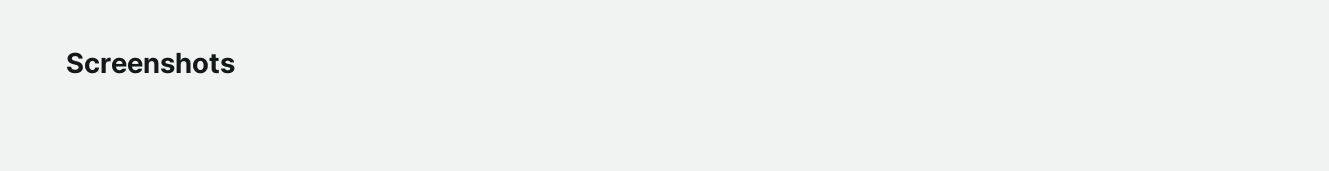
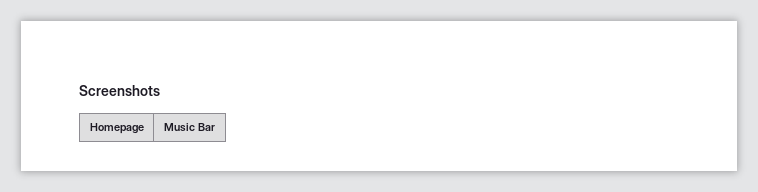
+ Homepage | Music Bar

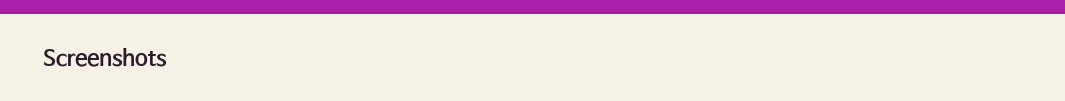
- Homepage | Music Bar

